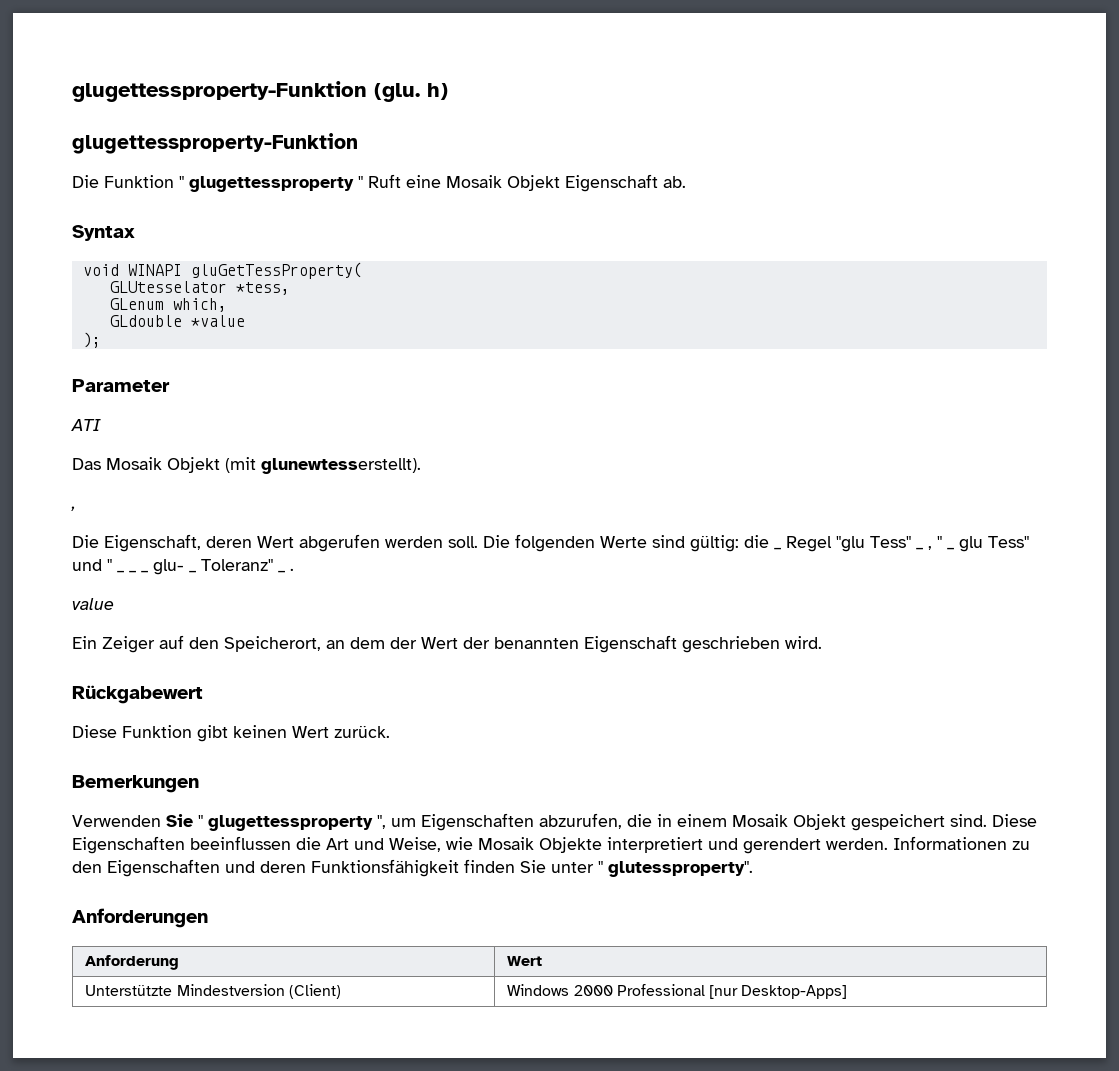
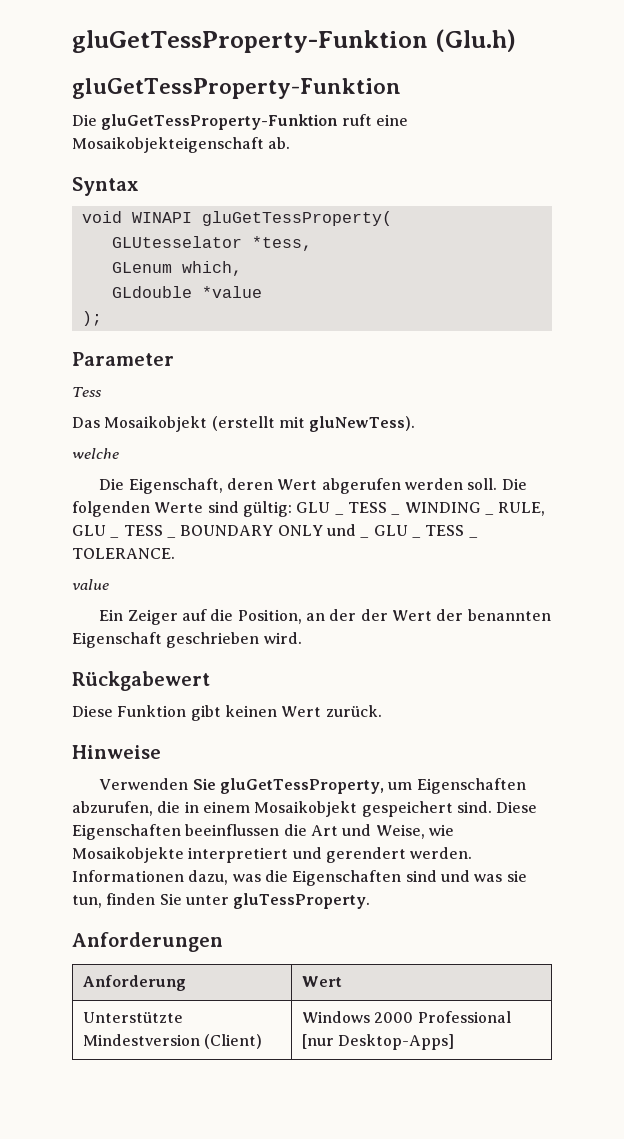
- glugettessproperty-Funktion (glu. h)
- glugettessproperty-Funktion
- Die Funktion " glugettessproperty " Ruft eine Mosaik Objekt Eigenschaft ab.
+ gluGetTessProperty-Funktion (Glu.h)
+ gluGetTessProperty-Funktion
+ Die gluGetTessProperty-Funktion ruft eine Mosaikobjekteigenschaft ab.
- ATI
+ Tess
- Das Mosaik Objekt (mit glunewtesserstellt).
- ,
+ Das Mosaikobjekt (erstellt mit gluNewTess).
+ welche
- Die folgenden Werte sind gültig: die _ Regel "glu Tess" _ , " _ glu Tess" und " _ _ _ glu- _ Toleranz" _ .
+ Die folgenden Werte sind gültig: GLU _ TESS _ WINDING _ RULE, GLU _ TESS _ BOUNDARY ONLY und _ GLU _ TESS _ TOLERANCE.
- Ein Zeiger auf den Speicherort, an dem der Wert der benannten Eigenschaft geschrieben wird.
+ Ein Zeiger auf die Position, an der der Wert der benannten Eigenschaft geschrieben wird.
- Bemerkungen
+ Hinweise
- Verwenden Sie " glugettessproperty ", um Eigenschaften abzurufen, die in einem Mosaik Objekt gespeichert sind.
+ Verwenden Sie gluGetTessProperty, um Eigenschaften abzurufen, die in einem Mosaikobjekt gespeichert sind.
- Diese Eigenschaften beeinflussen die Art und Weise, wie Mosaik Objekte interpretiert und gerendert werden.
+ Diese Eigenschaften beeinflussen die Art und Weise, wie Mosaikobjekte interpretiert und gerendert werden.
- Informationen zu den Eigenschaften und deren Funktionsfähigkeit finden Sie unter " glutessproperty".
+ Informationen dazu, was die Eigenschaften sind und was sie tun, finden Sie unter gluTessProperty.

